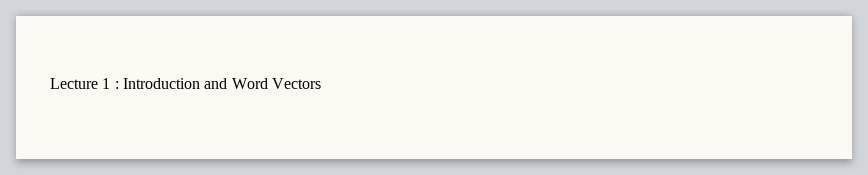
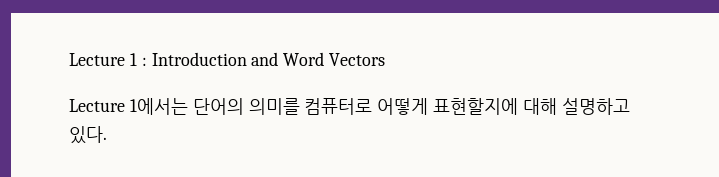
+ Lecture 1에서는 단어의 의미를 컴퓨터로 어떻게 표현할지에 대해 설명하고 있다.

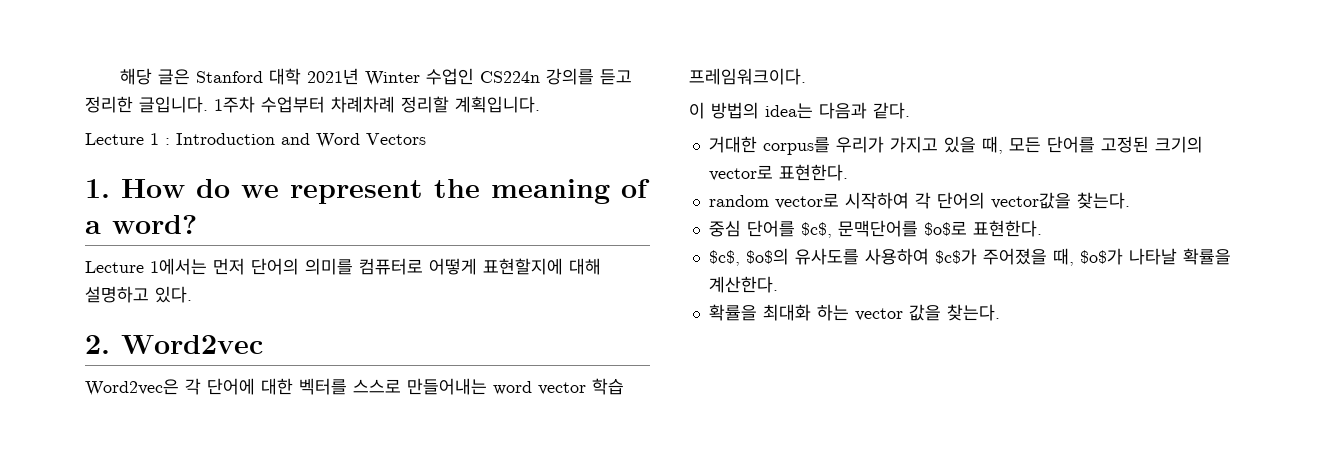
+ 해당 글은 Stanford 대학 2021년 Winter 수업인 CS224n 강의를 듣고 정리한 글입니다. 1주차 수업부터 차례차례 정리할 계획입니다.
+ 1. How do we represent the meaning of a word?
- Lecture 1에서는 단어의 의미를 컴퓨터로 어떻게 표현할지에 대해 설명하고 있다.
+ Lecture 1에서는 먼저 단어의 의미를 컴퓨터로 어떻게 표현할지에 대해 설명하고 있다.
+ 2. Word2vec
+ Word2vec은 각 단어에 대한 벡터를 스스로 만들어내는 word vector 학습 프레임워크이다.
+ 이 방법의 idea는 다음과 같다.
+ 거대한 corpus를 우리가 가지고 있을 때, 모든 단어를 고정된 크기의 vector로 표현한다.
+ random vector로 시작하여 각 단어의 vector값을 찾는다.
+ 중심 단어를 $c$, 문맥단어를 $o$로 표현한다.
+ $c$, $o$의 유사도를 사용하여 $c$가 주어졌을 때, $o$가 나타날 확률을 계산한다.
+ 확률을 최대화 하는 vector 값을 찾는다.

